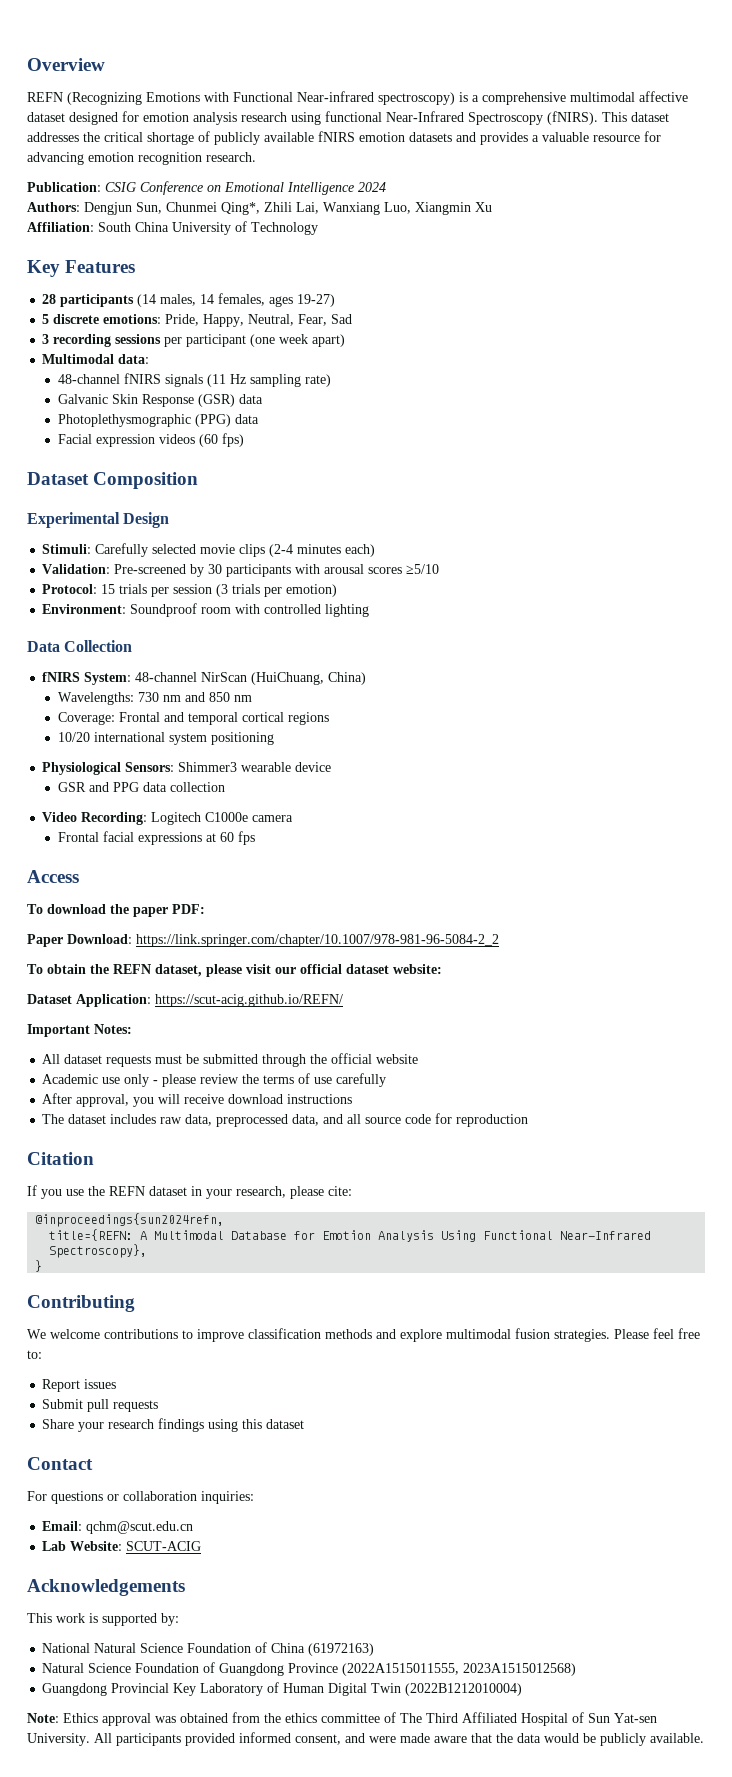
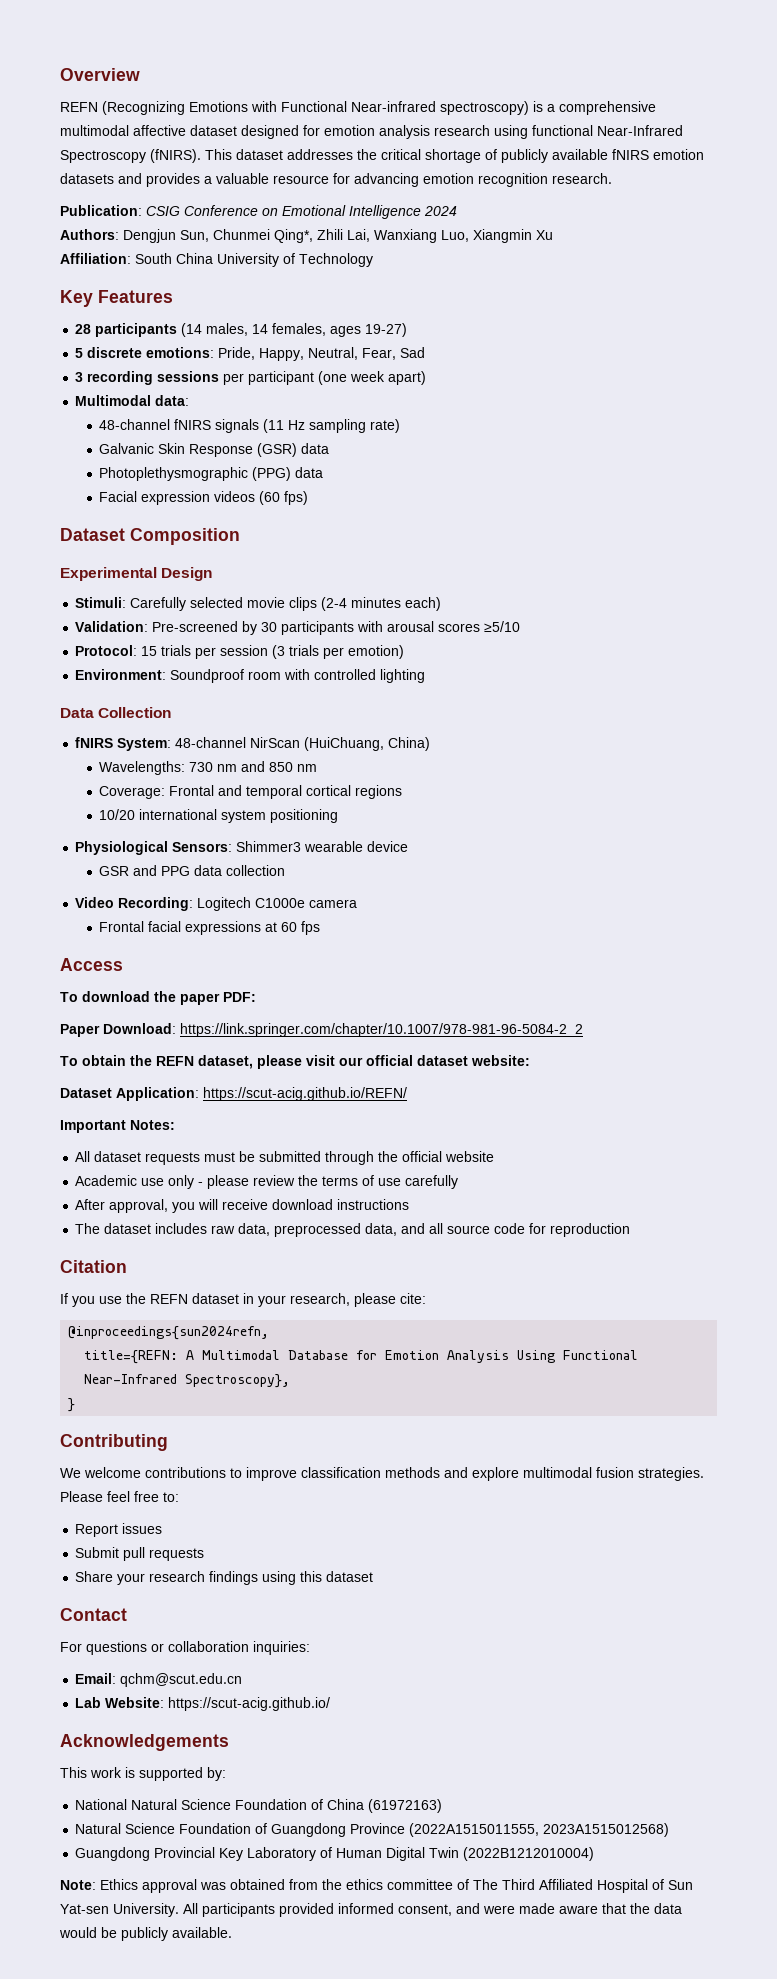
- Lab Website: SCUT-ACIG
+ Lab Website: https://scut-acig.github.io/

